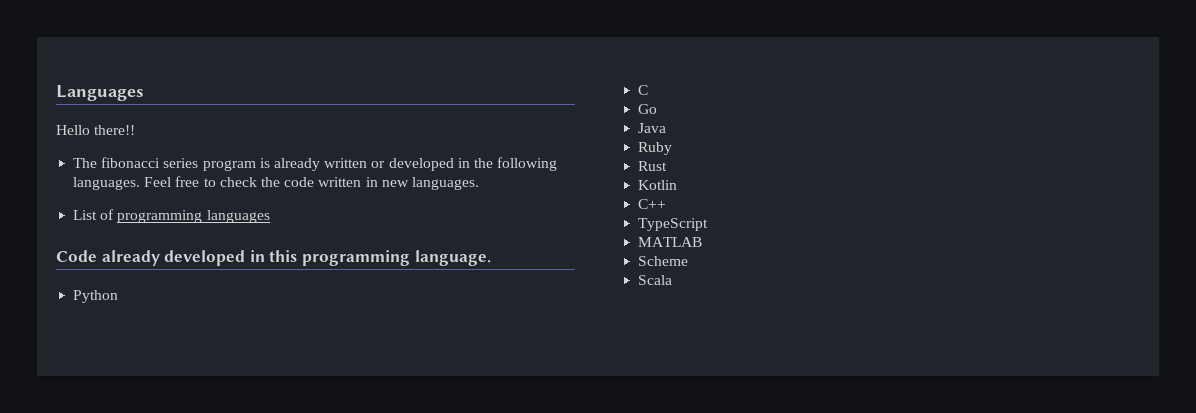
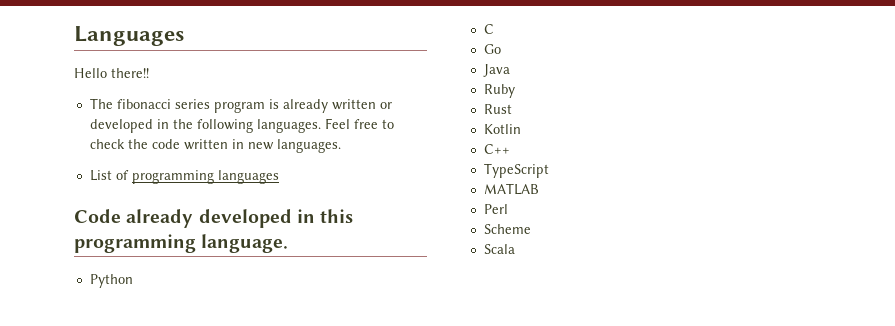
+ Perl

